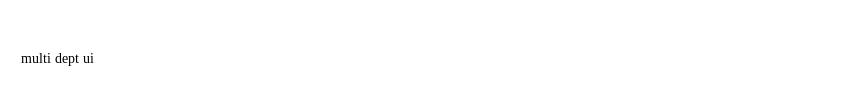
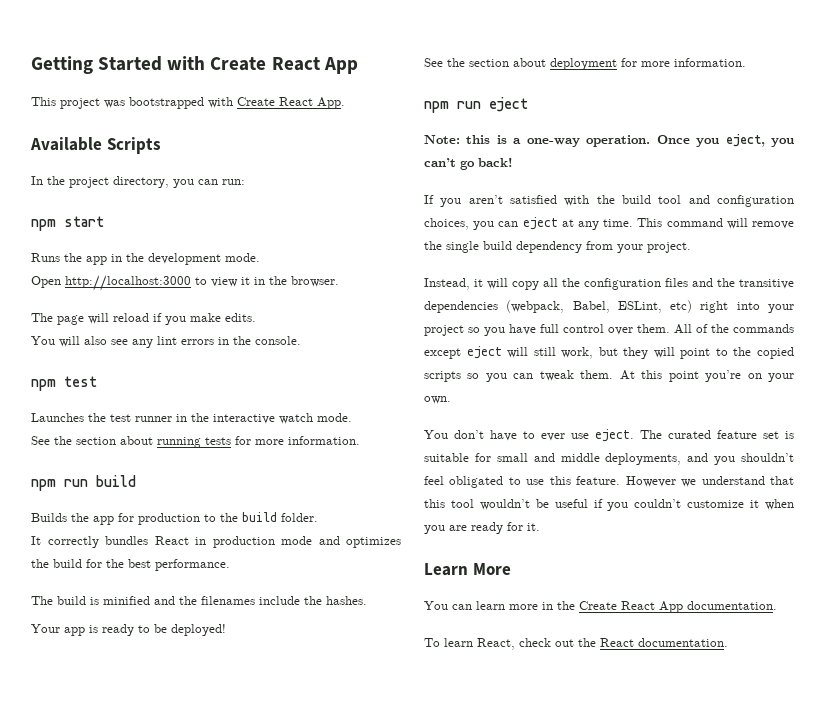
- multi dept ui
+ Getting Started with Create React App
+ This project was bootstrapped with Create React App.
+ Available Scripts
+ In the project directory, you can run:
+ npm start
+ Runs the app in the development mode.
+ Open http://localhost:3000 to view it in the browser.
+ The page will reload if you make edits.
+ You will also see any lint errors in the console.
+ npm test
+ Launches the test runner in the interactive watch mode.
+ See the section about running tests for more information.
+ npm run build
+ Builds the app for production to the build folder.
+ It correctly bundles React in production mode and optimizes the build for the best performance.
+ The build is minified and the filenames include the hashes.
+ Your app is ready to be deployed!
+ See the section about deployment for more information.
+ npm run eject
+ Note: this is a one-way operation. Once you eject, you can’t go back!
+ If you aren’t satisfied with the build tool and configuration choices, you can eject at any time. This command will remove the single build dependency from your project.
+ Instead, it will copy all the configuration files and the transitive dependencies (webpack, Babel, ESLint, etc) right into your project so you have full control over them. All of the commands except eject will still work, but they will point to the copied scripts so you can tweak them. At this point you’re on your own.
+ You don’t have to ever use eject. The curated feature set is suitable for small and middle deployments, and you shouldn’t feel obligated to use this feature. However we understand that this tool wouldn’t be useful if you couldn’t customize it when you are ready for it.
+ Learn More
+ You can learn more in the Create React App documentation.
+ To learn React, check out the React documentation.

